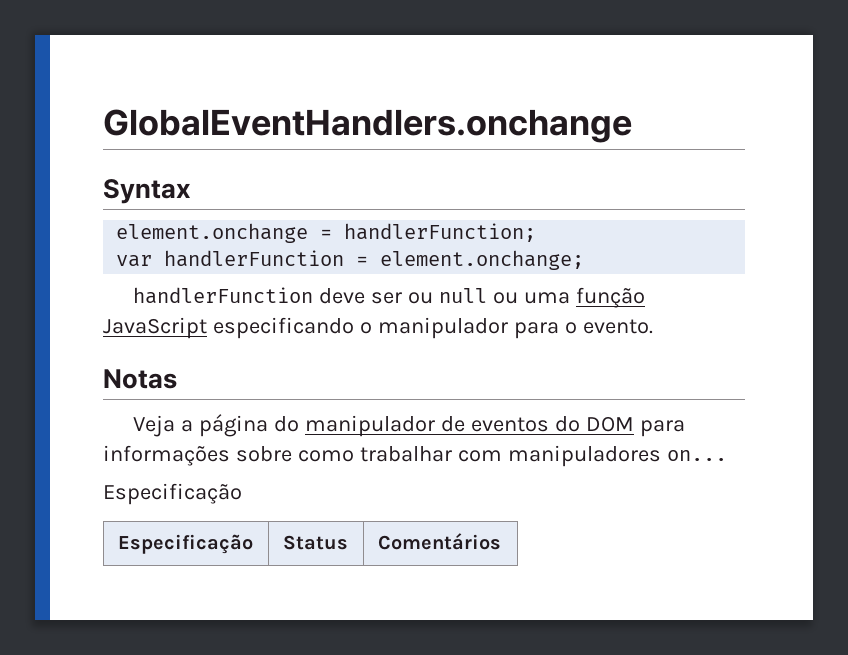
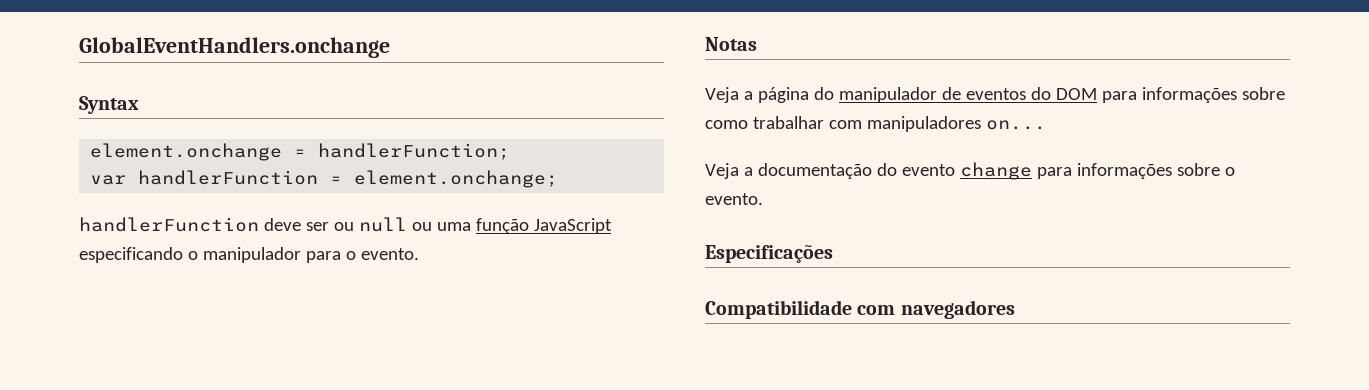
  Veja a página do manipulador de eventos do DOM para informações sobre como trabalhar com manipuladores on...
- Especificação
- Especificação | Status | Comentários
+ Veja a documentação do evento change para informações sobre o evento.
+ Especificações
+ Compatibilidade com navegadores

